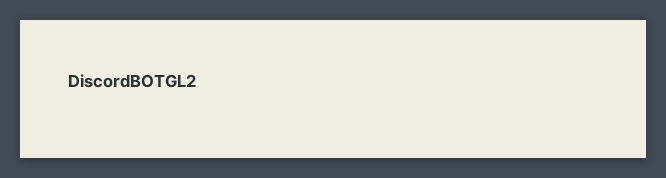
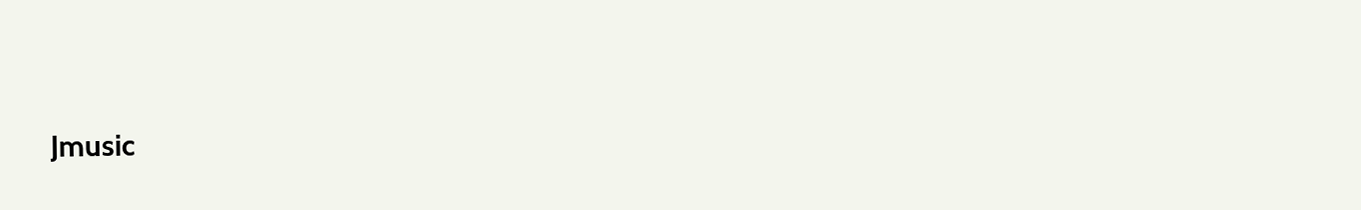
- DiscordBOTGL2
+ Jmusic

